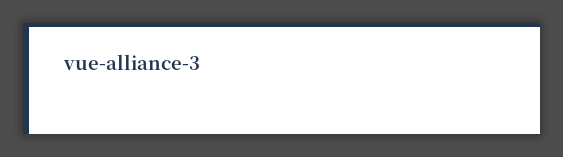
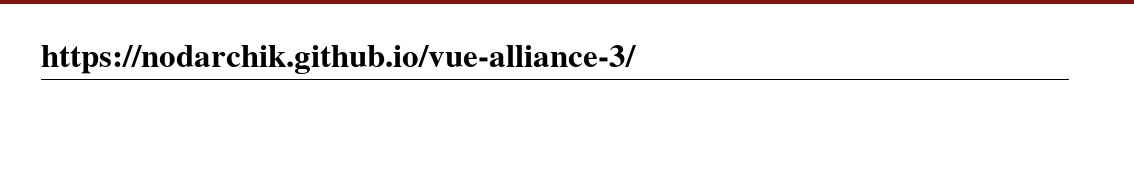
- vue-alliance-3
+ https://nodarchik.github.io/vue-alliance-3/

